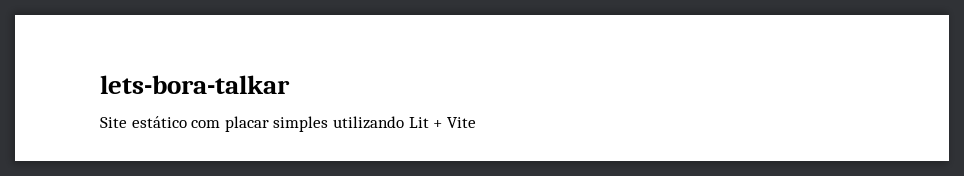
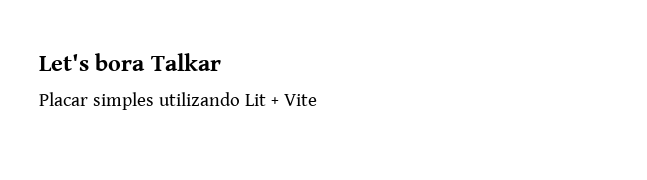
- lets-bora-talkar
- Site estático com placar simples utilizando Lit + Vite
+ Let's bora Talkar
+ Placar simples utilizando Lit + Vite

